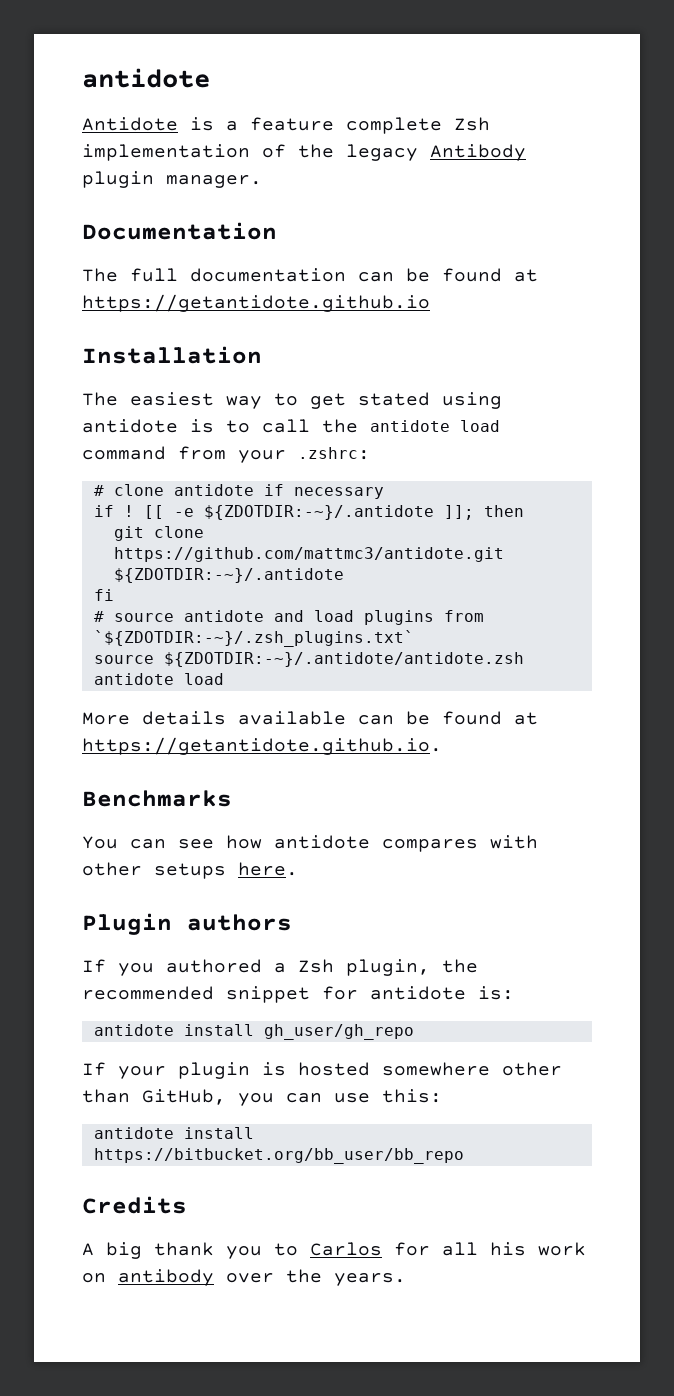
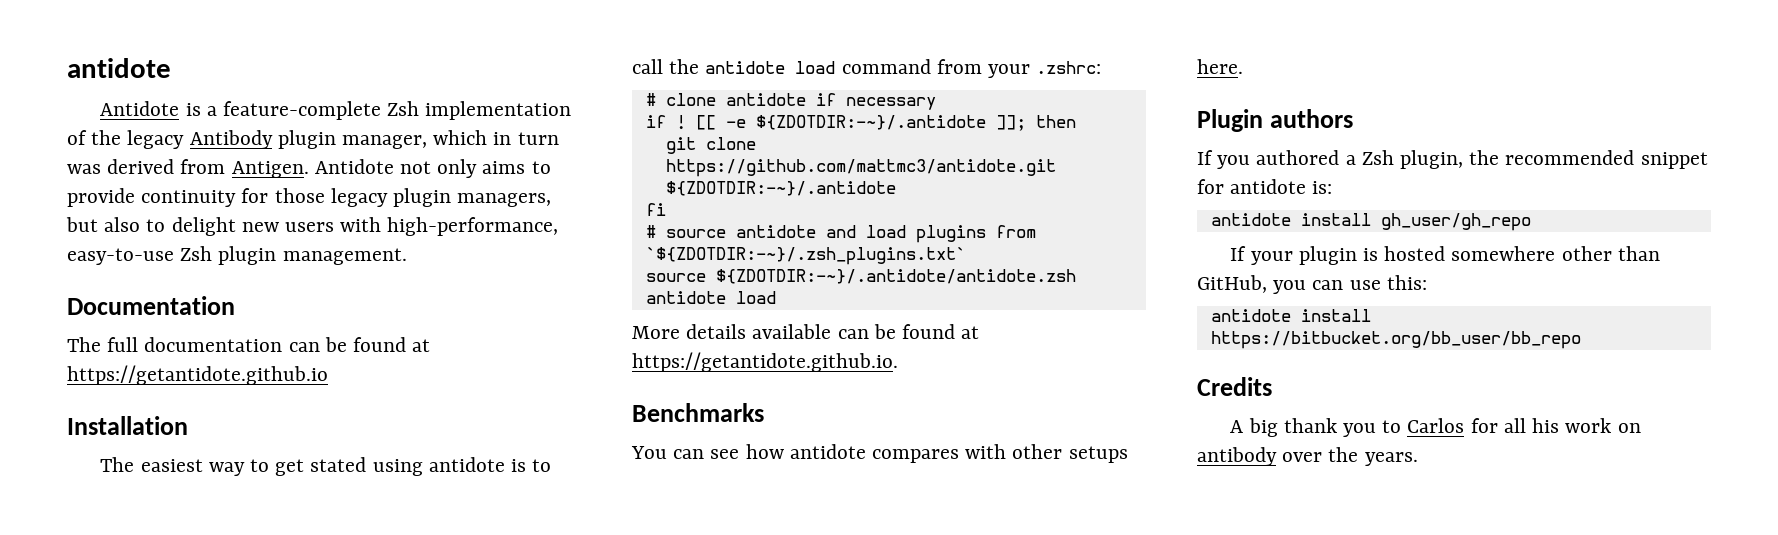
- Antidote is a feature complete Zsh implementation of the legacy Antibody plugin manager.
+ Antidote is a feature-complete Zsh implementation of the legacy Antibody plugin manager, which in turn was derived from Antigen. Antidote not only aims to provide continuity for those legacy plugin managers, but also to delight new users with high-performance, easy-to-use Zsh plugin management.

